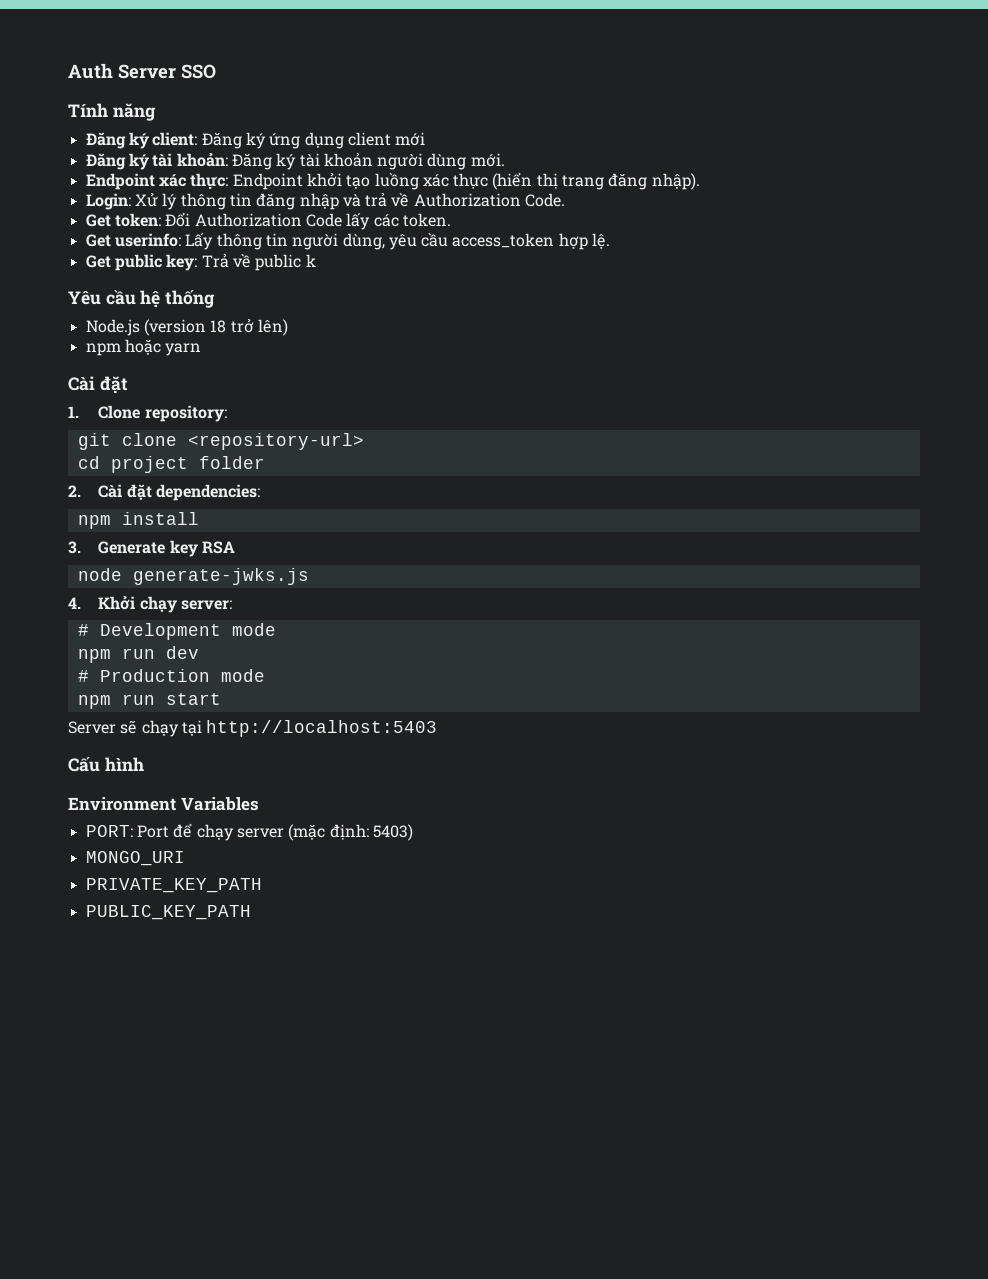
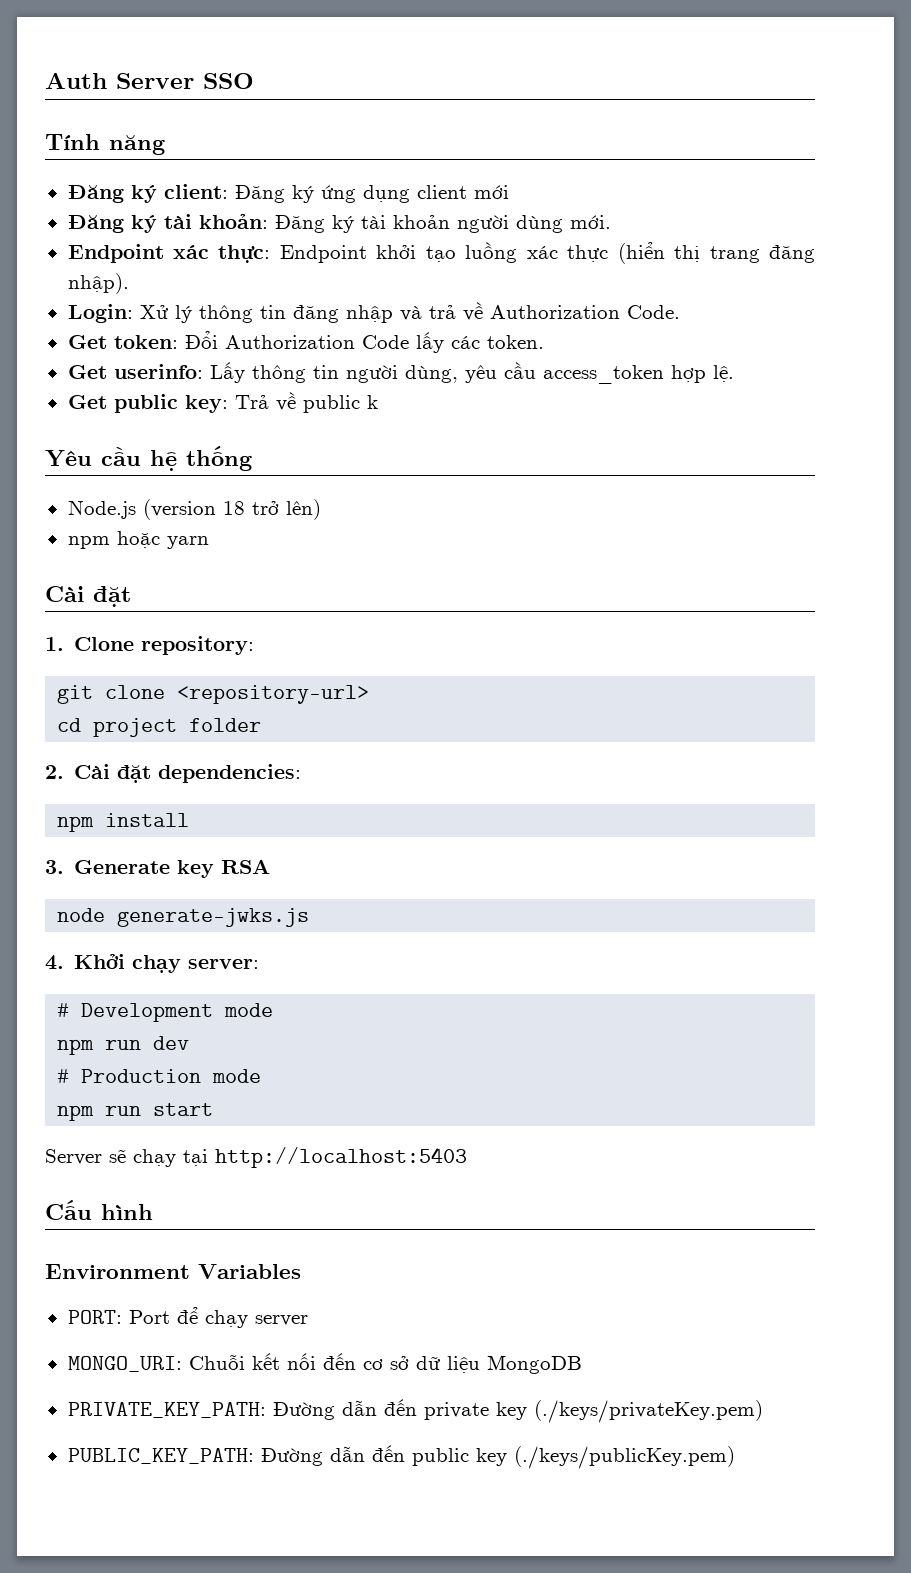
- PORT: Port để chạy server (mặc định: 5403)
- MONGO_URI
- PRIVATE_KEY_PATH
- PUBLIC_KEY_PATH
+ PORT: Port để chạy server
+ MONGO_URI: Chuỗi kết nối đến cơ sở dữ liệu MongoDB
+ PRIVATE_KEY_PATH: Đường dẫn đến private key (./keys/privateKey.pem)
+ PUBLIC_KEY_PATH: Đường dẫn đến public key (./keys/publicKey.pem)

